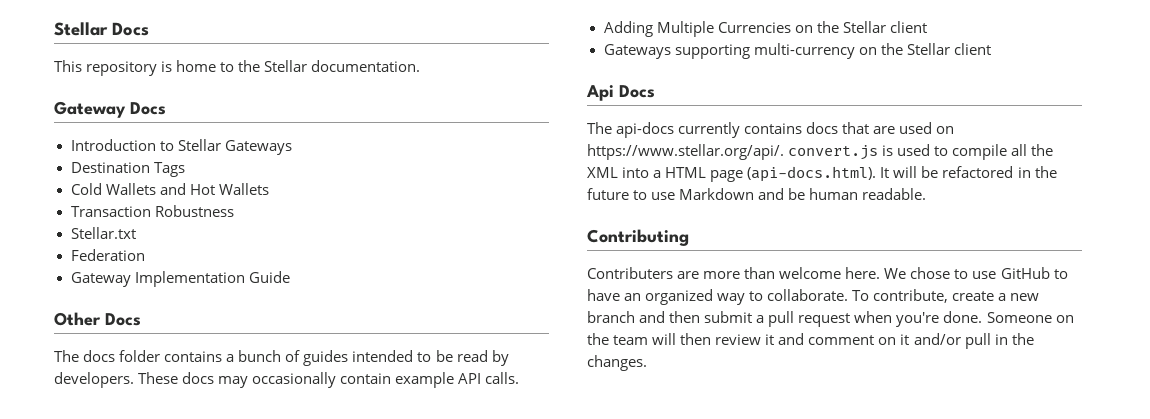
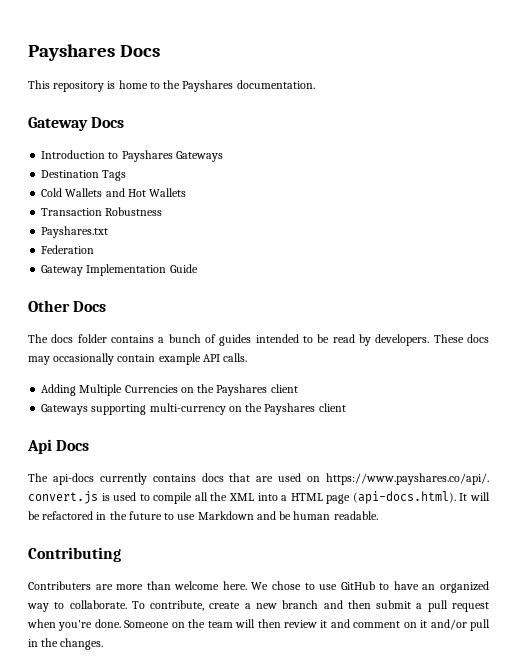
- Stellar Docs
+ Payshares Docs
- This repository is home to the Stellar documentation.
+ This repository is home to the Payshares documentation.
- Introduction to Stellar Gateways
+ Introduction to Payshares Gateways
- Stellar.txt
+ Payshares.txt
- Adding Multiple Currencies on the Stellar client
+ Adding Multiple Currencies on the Payshares client
- Gateways supporting multi-currency on the Stellar client
+ Gateways supporting multi-currency on the Payshares client
- The api-docs currently contains docs that are used on https://www.stellar.org/api/. convert.js is used to compile all the XML into a HTML page (api-docs.html). It will be refactored in the future to use Markdown and be human readable.
+ The api-docs currently contains docs that are used on https://www.payshares.co/api/. convert.js is used to compile all the XML into a HTML page (api-docs.html). It will be refactored in the future to use Markdown and be human readable.

